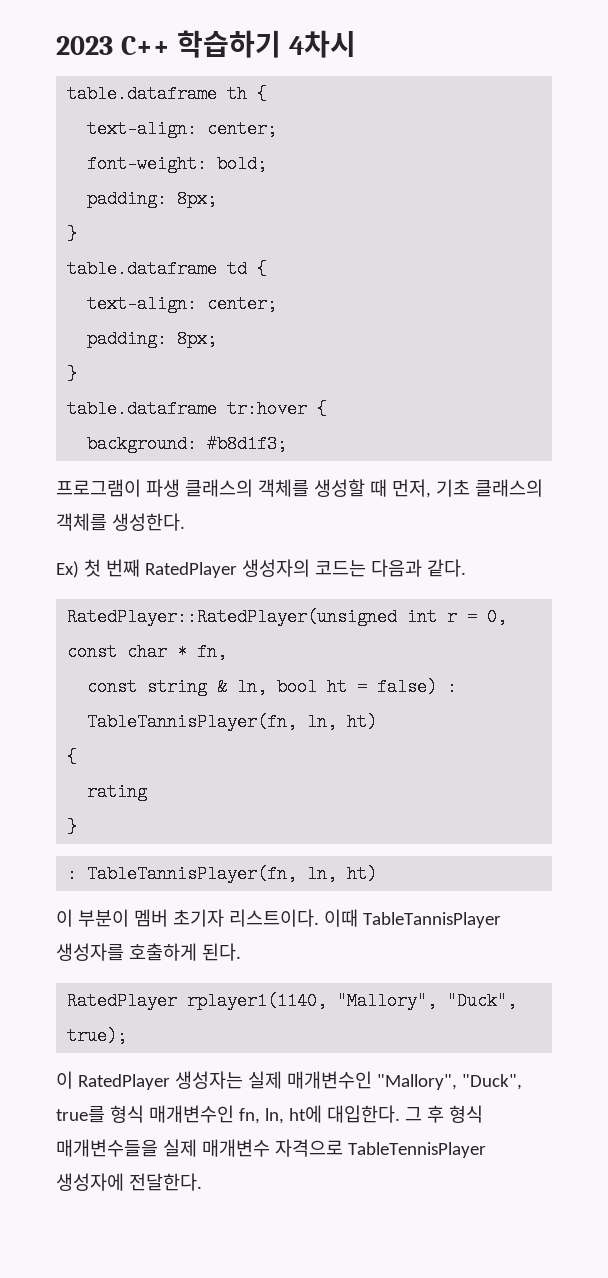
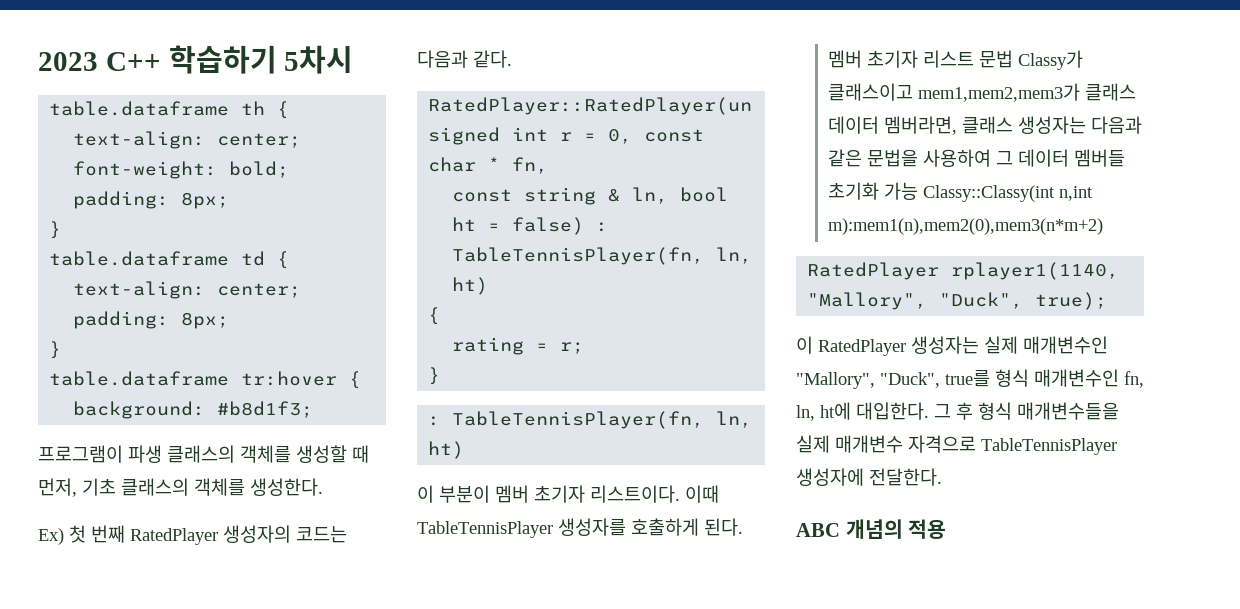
- 2023 C++ 학습하기 4차시
+ 2023 C++ 학습하기 5차시
- const string & ln, bool ht = false) : TableTannisPlayer(fn, ln, ht)
+ const string & ln, bool ht = false) : TableTennisPlayer(fn, ln, ht)
- rating
+ rating = r;
  }
- : TableTannisPlayer(fn, ln, ht)
+ : TableTennisPlayer(fn, ln, ht)
- 이때 TableTannisPlayer 생성자를 호출하게 된다.
+ 이때 TableTennisPlayer 생성자를 호출하게 된다.
+ 멤버 초기자 리스트 문법 Classy가 클래스이고 mem1,mem2,mem3가 클래스 데이터 멤버라면, 클래스 생성자는 다음과 같은 문법을 사용하여 그 데이터 멤버들 초기화 가능 Classy::Classy(int n,int m):mem1(n),mem2(0),mem3(n*m+2)
+ ABC 개념의 적용

